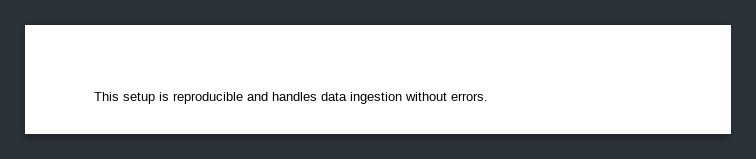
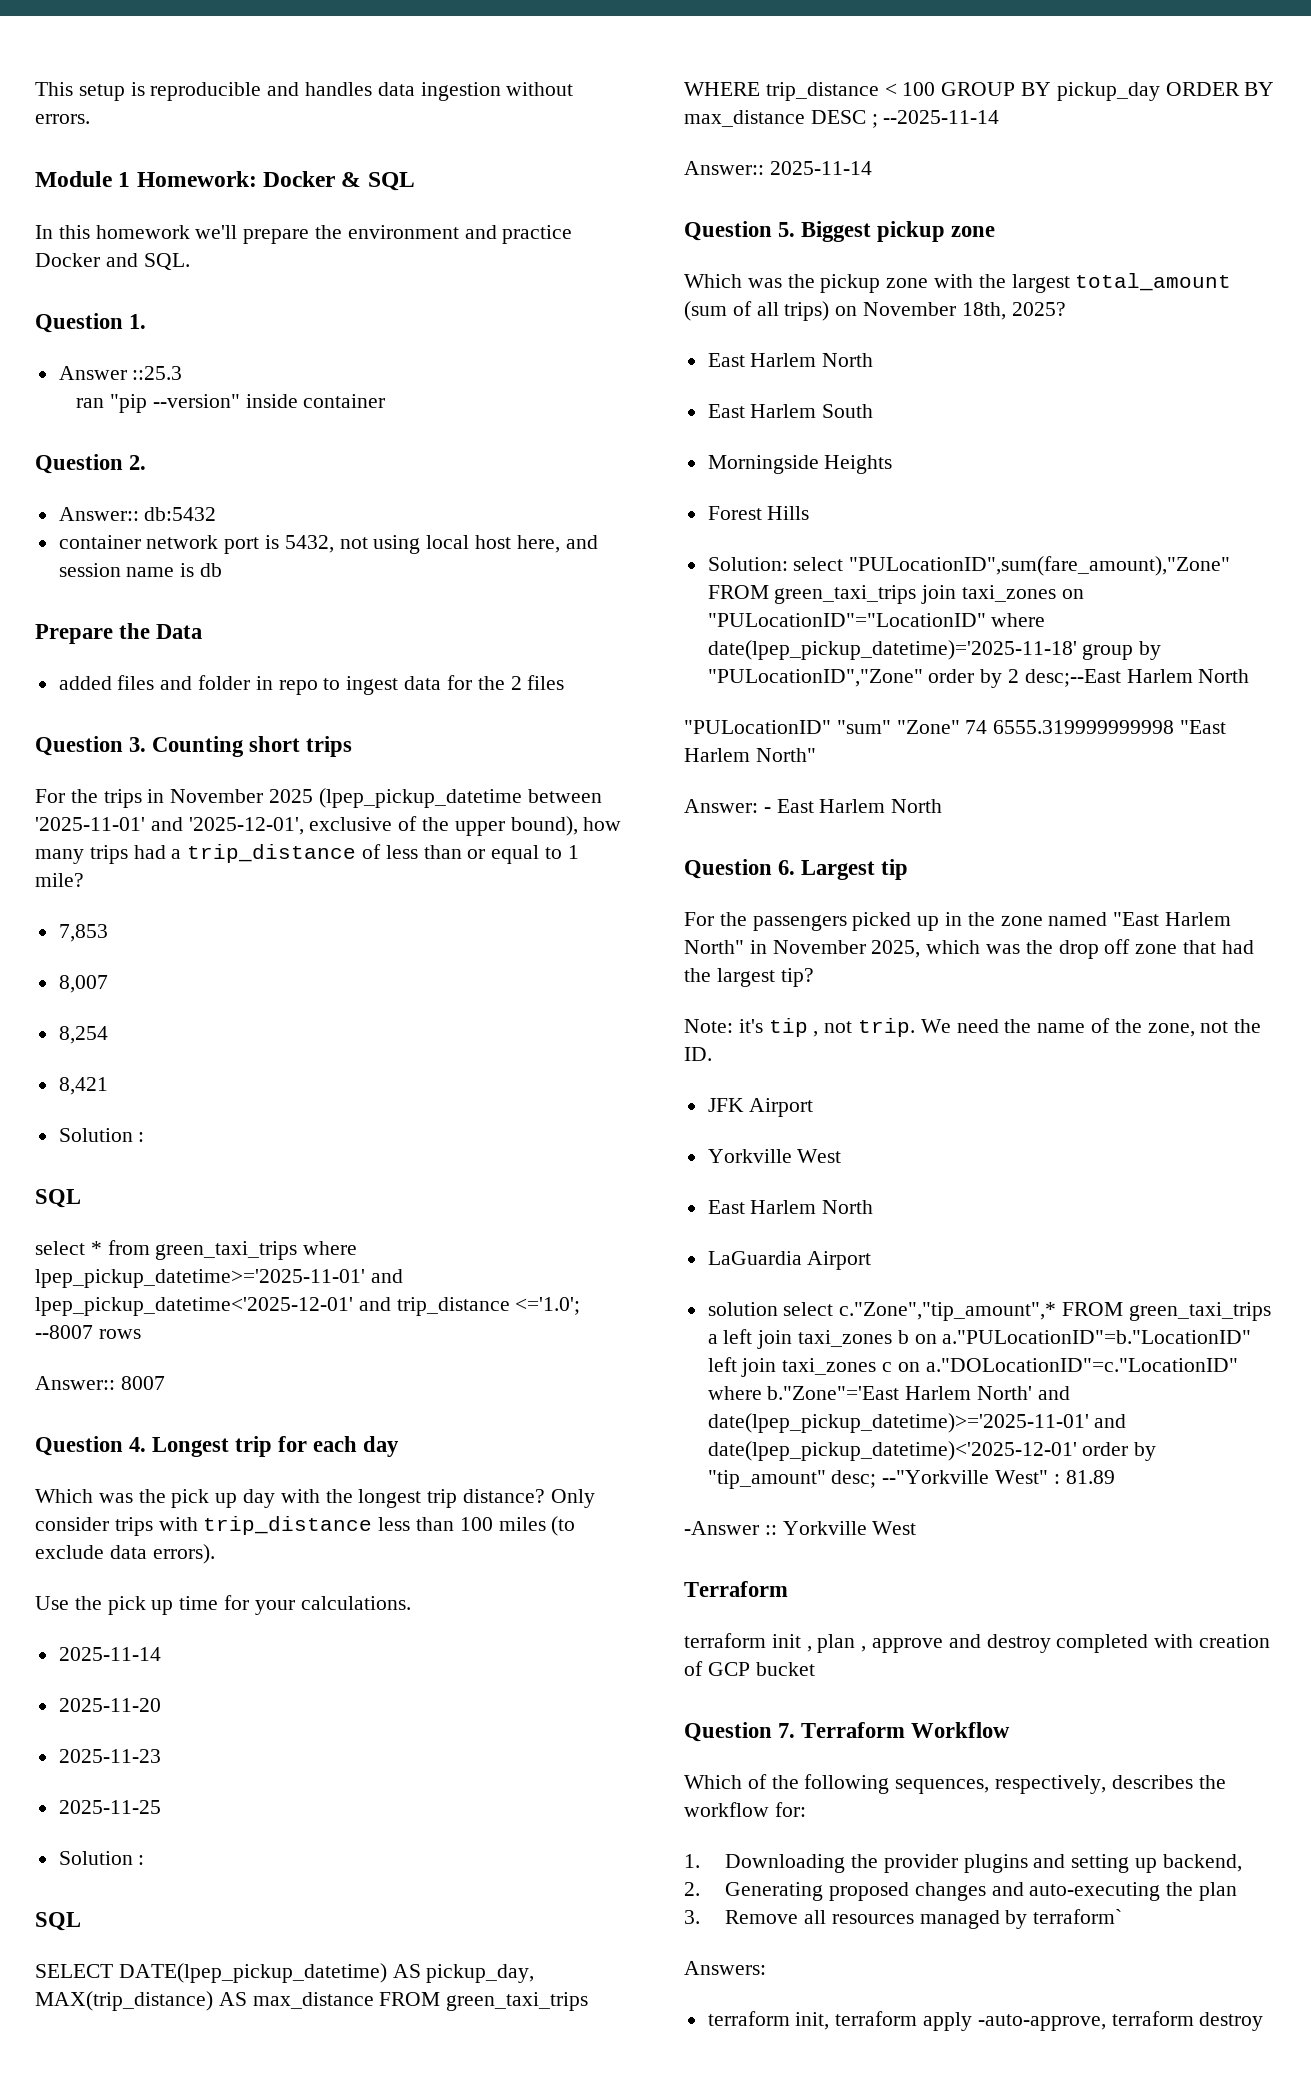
+ Module 1 Homework: Docker & SQL
+ In this homework we'll prepare the environment and practice Docker and SQL.
+ Question 1.
+ Answer ::25.3
+ ran "pip --version" inside container
+ Question 2.
+ Answer:: db:5432
+ container network port is 5432, not using local host here, and session name is db
+ Prepare the Data
+ added files and folder in repo to ingest data for the 2 files
+ Question 3. Counting short trips
+ For the trips in November 2025 (lpep_pickup_datetime between '2025-11-01' and '2025-12-01', exclusive of the upper bound), how many trips had a trip_distance of less than or equal to 1 mile?
+ 7,853
+ 8,007
+ 8,254
+ 8,421
+ Solution :
+ SQL
+ select * from green_taxi_trips where lpep_pickup_datetime>='2025-11-01' and lpep_pickup_datetime<'2025-12-01' and trip_distance <='1.0'; --8007 rows
+ Answer:: 8007
+ Question 4. Longest trip for each day
+ Which was the pick up day with the longest trip distance? Only consider trips with trip_distance less than 100 miles (to exclude data errors).
+ Use the pick up time for your calculations.
+ 2025-11-14
+ 2025-11-20
+ 2025-11-23
+ 2025-11-25
+ Solution :
+ SQL
+ SELECT DATE(lpep_pickup_datetime) AS pickup_day, MAX(trip_distance) AS max_distance FROM green_taxi_trips WHERE trip_distance < 100 GROUP BY pickup_day ORDER BY max_distance DESC ; --2025-11-14
+ Answer:: 2025-11-14
+ Question 5. Biggest pickup zone
+ Which was the pickup zone with the largest total_amount (sum of all trips) on November 18th, 2025?
+ East Harlem North
+ East Harlem South
+ Morningside Heights
+ Forest Hills
+ Solution: select "PULocationID",sum(fare_amount),"Zone" FROM green_taxi_trips join taxi_zones on "PULocationID"="LocationID" where date(lpep_pickup_datetime)='2025-11-18' group by "PULocationID","Zone" order by 2 desc;--East Harlem North
+ "PULocationID" "sum" "Zone" 74 6555.319999999998 "East Harlem North"
+ Answer: - East Harlem North
+ Question 6. Largest tip
+ For the passengers picked up in the zone named "East Harlem North" in November 2025, which was the drop off zone that had the largest tip?
+ Note: it's tip , not trip. We need the name of the zone, not the ID.
+ JFK Airport
+ Yorkville West
+ East Harlem North
+ LaGuardia Airport
+ solution select c."Zone","tip_amount",* FROM green_taxi_trips a left join taxi_zones b on a."PULocationID"=b."LocationID" left join taxi_zones c on a."DOLocationID"=c."LocationID" where b."Zone"='East Harlem North' and date(lpep_pickup_datetime)>='2025-11-01' and date(lpep_pickup_datetime)<'2025-12-01' order by "tip_amount" desc; --"Yorkville West" : 81.89
+ -Answer :: Yorkville West
+ Terraform
+ terraform init , plan , approve and destroy completed with creation of GCP bucket
+ Question 7. Terraform Workflow
+ Which of the following sequences, respectively, describes the workflow for:
+ 1. Downloading the provider plugins and setting up backend,
+ 2. Generating proposed changes and auto-executing the plan
+ 3. Remove all resources managed by terraform`
+ Answers:
+ terraform init, terraform apply -auto-approve, terraform destroy

